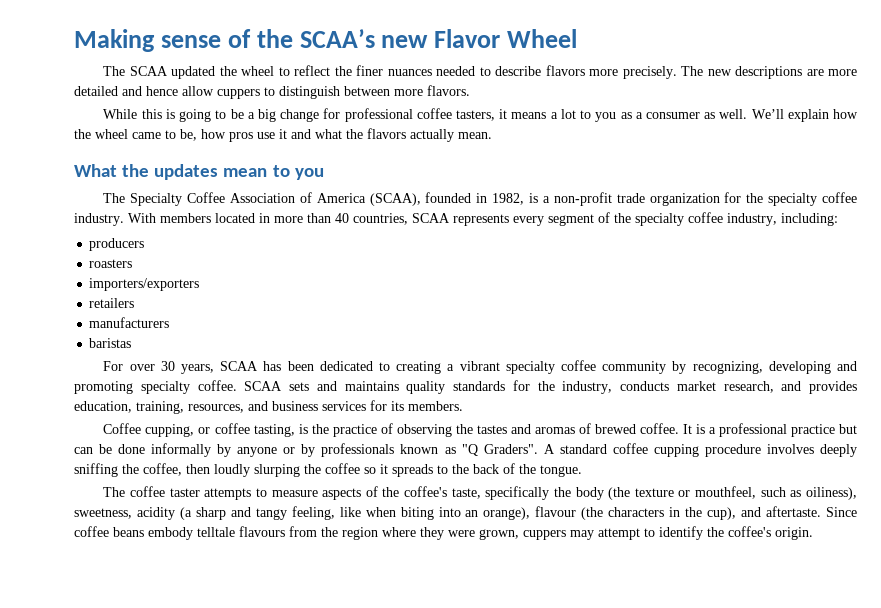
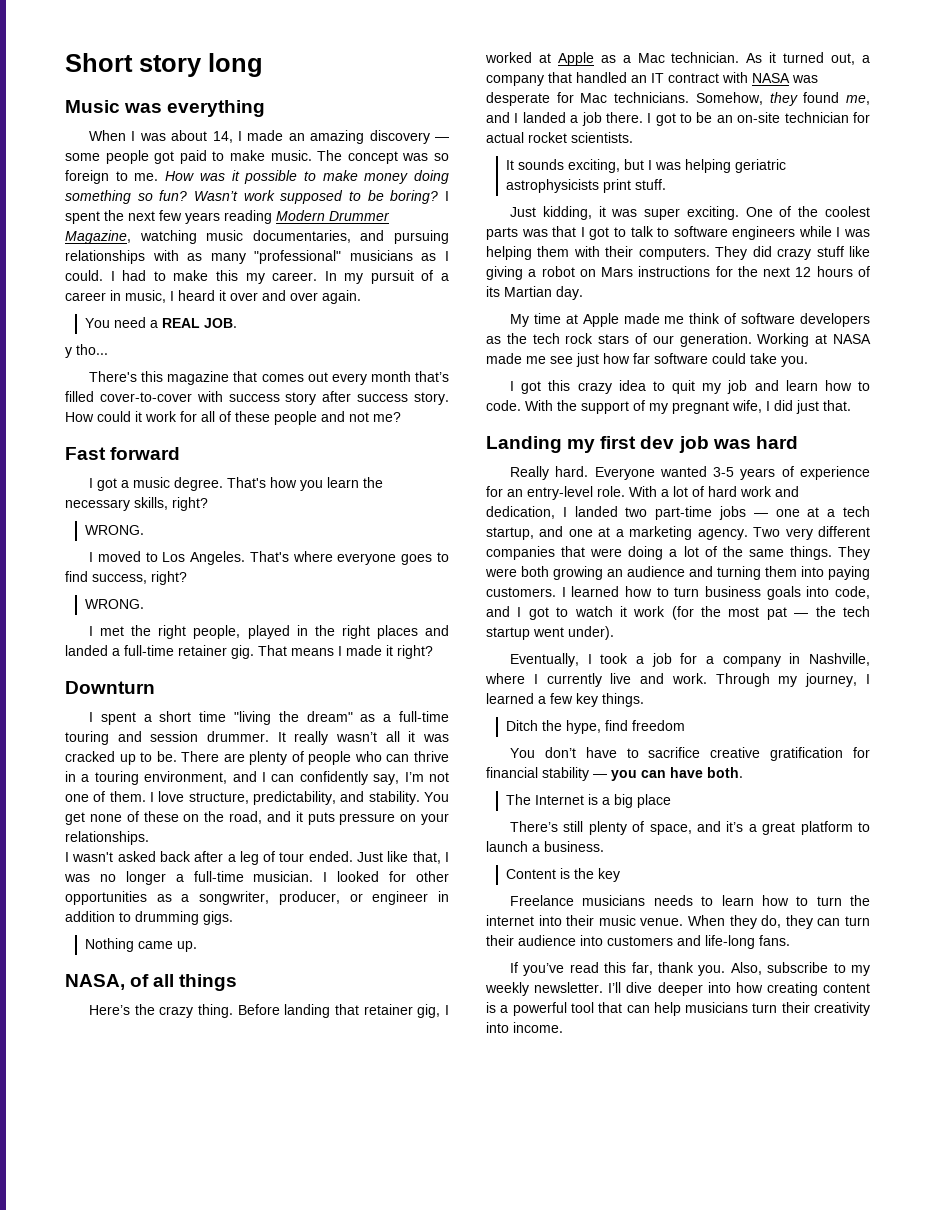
- Making sense of the SCAA’s new Flavor Wheel
- The SCAA updated the wheel to reflect the finer nuances needed to describe flavors more precisely. The new descriptions are more detailed and hence allow cuppers to distinguish between more flavors.
- While this is going to be a big change for professional coffee tasters, it means a lot to you as a consumer as well. We’ll explain how the wheel came to be, how pros use it and what the flavors actually mean.
- What the updates mean to you
- The Specialty Coffee Association of America (SCAA), founded in 1982, is a non-profit trade organization for the specialty coffee industry. With members located in more than 40 countries, SCAA represents every segment of the specialty coffee industry, including:
- producers
- roasters
- importers/exporters
- retailers
- manufacturers
- baristas
- For over 30 years, SCAA has been dedicated to creating a vibrant specialty coffee community by recognizing, developing and promoting specialty coffee. SCAA sets and maintains quality standards for the industry, conducts market research, and provides education, training, resources, and business services for its members.
- Coffee cupping, or coffee tasting, is the practice of observing the tastes and aromas of brewed coffee. It is a professional practice but can be done informally by anyone or by professionals known as "Q Graders". A standard coffee cupping procedure involves deeply sniffing the coffee, then loudly slurping the coffee so it spreads to the back of the tongue.
- The coffee taster attempts to measure aspects of the coffee's taste, specifically the body (the texture or mouthfeel, such as oiliness), sweetness, acidity (a sharp and tangy feeling, like when biting into an orange), flavour (the characters in the cup), and aftertaste. Since coffee beans embody telltale flavours from the region where they were grown, cuppers may attempt to identify the coffee's origin.
+ Short story long
+ Music was everything
+ When I was about 14, I made an amazing discovery — some people got paid to make music. The concept was so foreign to me. How was it possible to make money doing something so fun? Wasn’t work supposed to be boring? I spent the next few years reading Modern Drummer Magazine, watching music documentaries, and pursuing relationships with as many "professional" musicians as I could. I had to make this my career. In my pursuit of a career in music, I heard it over and over again.
+ You need a REAL JOB.
+ y tho...
+ There's this magazine that comes out every month that’s filled cover-to-cover with success story after success story. How could it work for all of these people and not me?
+ Fast forward
+ I got a music degree. That's how you learn the necessary skills, right?
+ WRONG.
+ I moved to Los Angeles. That's where everyone goes to find success, right?
+ WRONG.
+ I met the right people, played in the right places and landed a full-time retainer gig. That means I made it right?
+ Downturn
+ I spent a short time "living the dream" as a full-time touring and session drummer. It really wasn’t all it was cracked up to be. There are plenty of people who can thrive in a touring environment, and I can confidently say, I’m not one of them. I love structure, predictability, and stability. You get none of these on the road, and it puts pressure on your relationships.
+ I wasn't asked back after a leg of tour ended. Just like that, I was no longer a full-time musician. I looked for other opportunities as a songwriter, producer, or engineer in addition to drumming gigs.
+ Nothing came up.
+ NASA, of all things
+ Here’s the crazy thing. Before landing that retainer gig, I worked at Apple as a Mac technician. As it turned out, a company that handled an IT contract with NASA was desperate for Mac technicians. Somehow, they found me, and I landed a job there. I got to be an on-site technician for actual rocket scientists.
+ It sounds exciting, but I was helping geriatric astrophysicists print stuff.
+ Just kidding, it was super exciting. One of the coolest parts was that I got to talk to software engineers while I was helping them with their computers. They did crazy stuff like giving a robot on Mars instructions for the next 12 hours of its Martian day.
+ My time at Apple made me think of software developers as the tech rock stars of our generation. Working at NASA made me see just how far software could take you.
+ I got this crazy idea to quit my job and learn how to code. With the support of my pregnant wife, I did just that.
+ Landing my first dev job was hard
+ Really hard. Everyone wanted 3-5 years of experience for an entry-level role. With a lot of hard work and dedication, I landed two part-time jobs — one at a tech startup, and one at a marketing agency. Two very different companies that were doing a lot of the same things. They were both growing an audience and turning them into paying customers. I learned how to turn business goals into code, and I got to watch it work (for the most pat — the tech startup went under).
+ Eventually, I took a job for a company in Nashville, where I currently live and work. Through my journey, I learned a few key things.
+ Ditch the hype, find freedom
+ You don’t have to sacrifice creative gratification for financial stability — you can have both.
+ The Internet is a big place
+ There’s still plenty of space, and it’s a great platform to launch a business.
+ Content is the key
+ Freelance musicians needs to learn how to turn the internet into their music venue. When they do, they can turn their audience into customers and life-long fans.
+ If you’ve read this far, thank you. Also, subscribe to my weekly newsletter. I’ll dive deeper into how creating content is a powerful tool that can help musicians turn their creativity into income.

